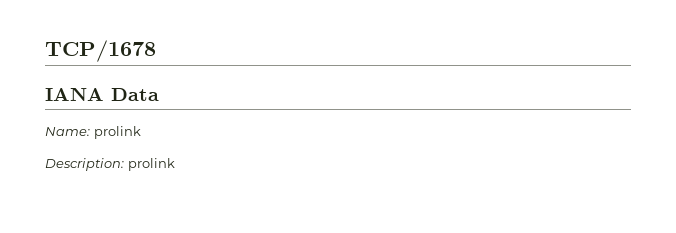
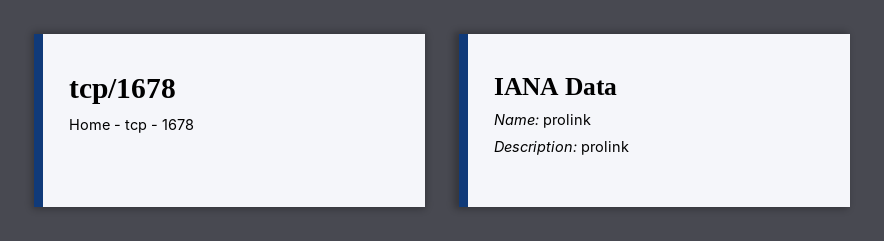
- TCP/1678
+ tcp/1678
+ Home - tcp - 1678

